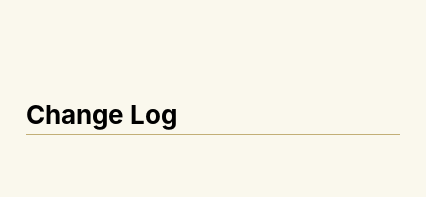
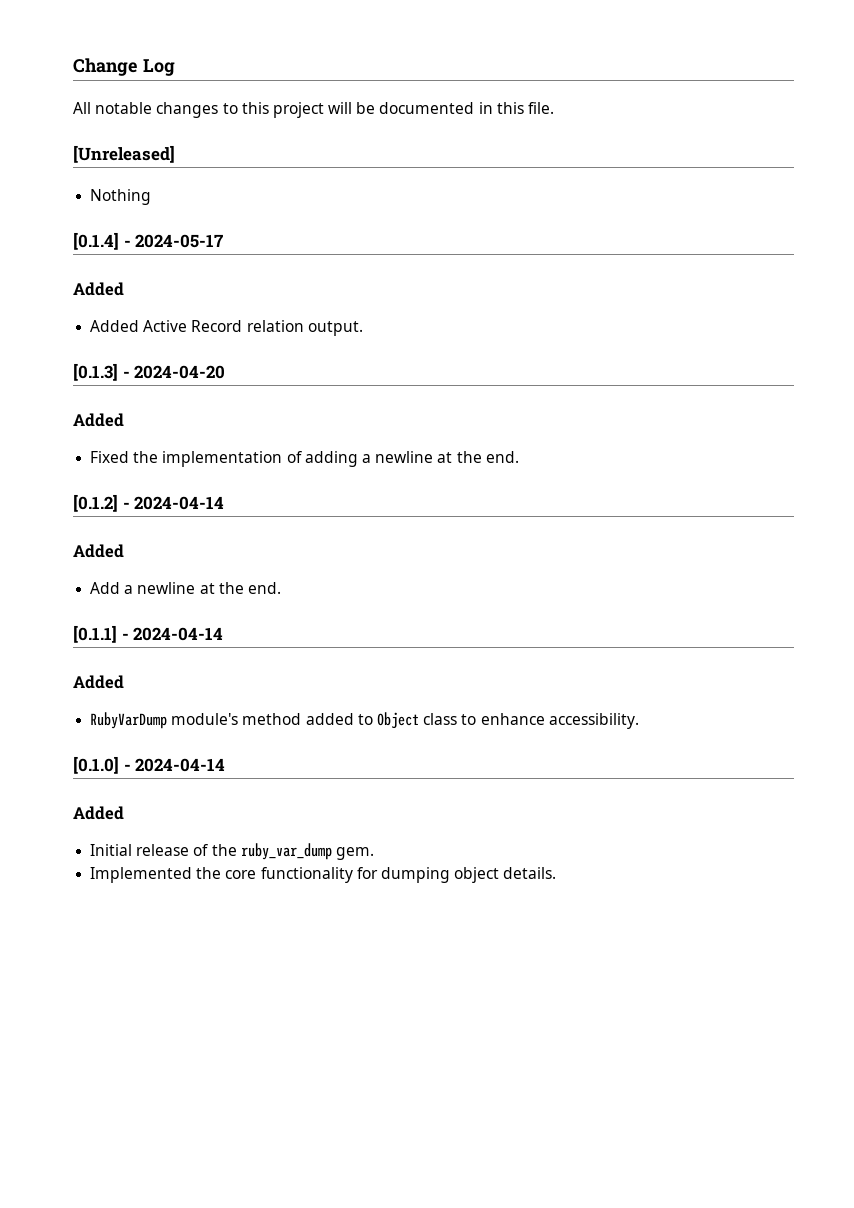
+ All notable changes to this project will be documented in this file.
+ [Unreleased]
+ Nothing
+ [0.1.4] - 2024-05-17
+ Added
+ Added Active Record relation output.
+ [0.1.3] - 2024-04-20
+ Added
+ Fixed the implementation of adding a newline at the end.
+ [0.1.2] - 2024-04-14
+ Added
+ Add a newline at the end.
+ [0.1.1] - 2024-04-14
+ Added
+ RubyVarDump module's method added to Object class to enhance accessibility.
+ [0.1.0] - 2024-04-14
+ Added
+ Initial release of the ruby_var_dump gem.
+ Implemented the core functionality for dumping object details.

